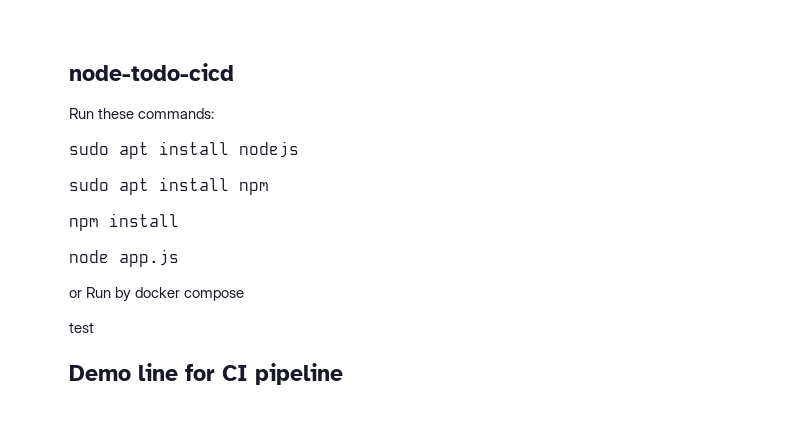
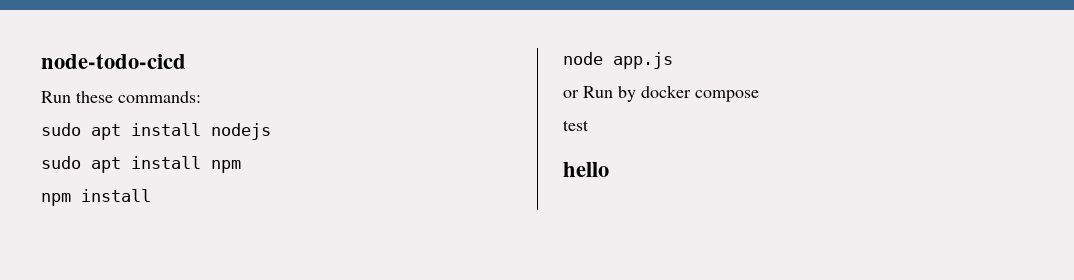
- Demo line for CI pipeline
+ hello

